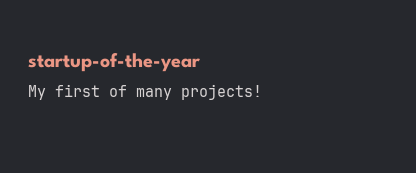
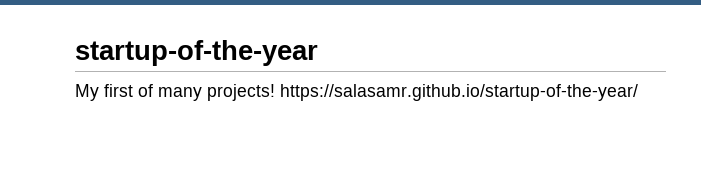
- My first of many projects!
+ My first of many projects! https://salasamr.github.io/startup-of-the-year/

